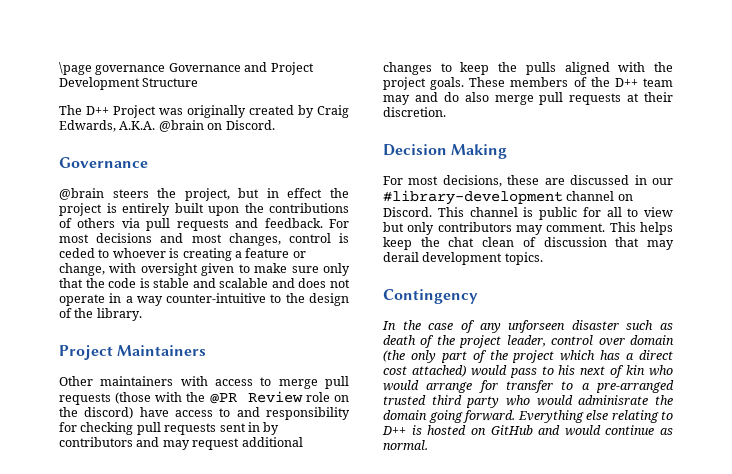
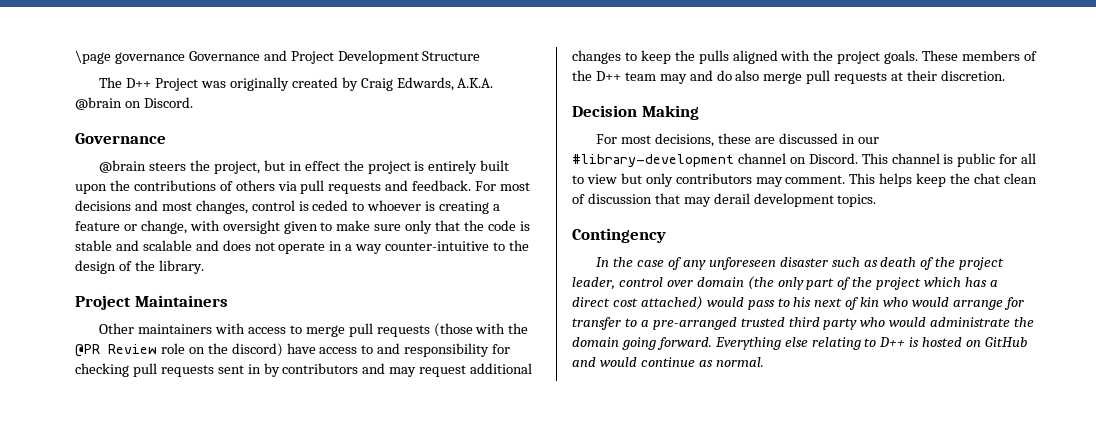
- In the case of any unforseen disaster such as death of the project leader, control over domain (the only part of the project which has a direct cost attached) would pass to his next of kin who would arrange for transfer to a pre-arranged trusted third party who would adminisrate the domain going forward.
+ In the case of any unforeseen disaster such as death of the project leader, control over domain (the only part of the project which has a direct cost attached) would pass to his next of kin who would arrange for transfer to a pre-arranged trusted third party who would administrate the domain going forward.

